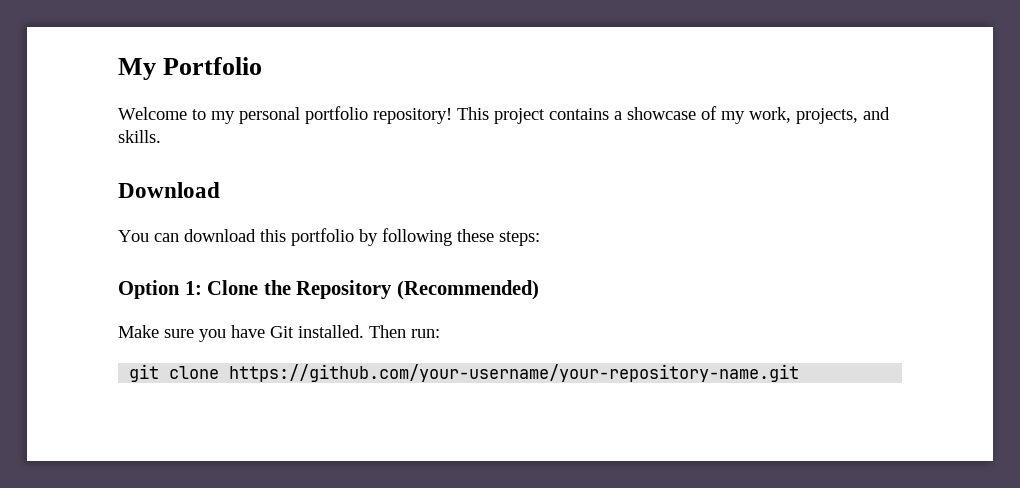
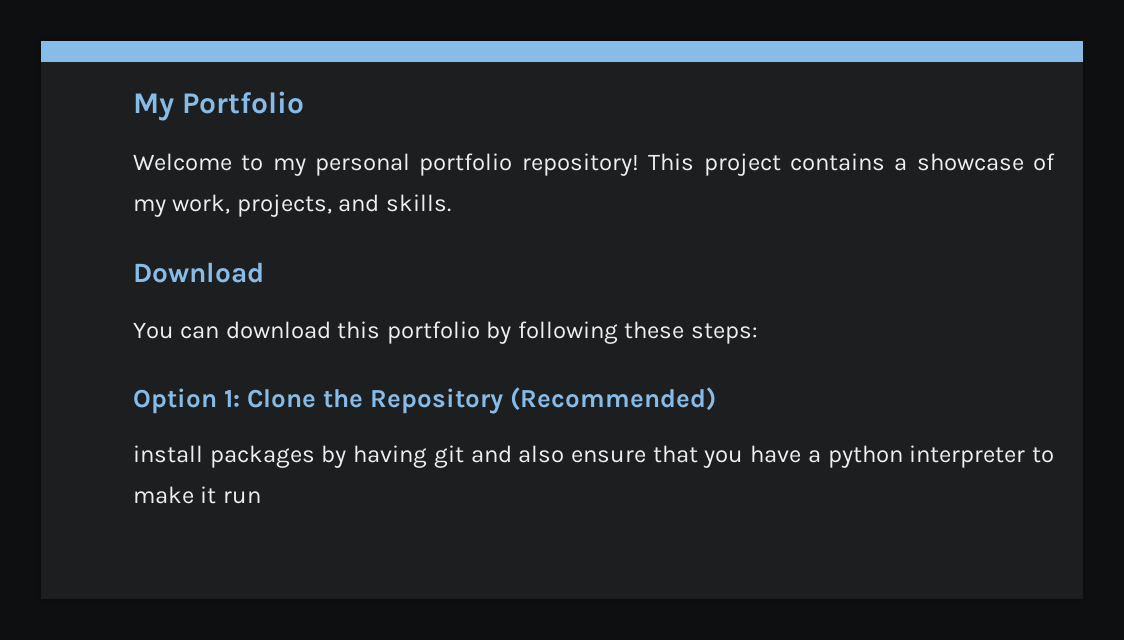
- Make sure you have Git installed. Then run:
- git clone https://github.com/your-username/your-repository-name.git
+ install packages by having git and also ensure that you have a python interpreter to make it run

